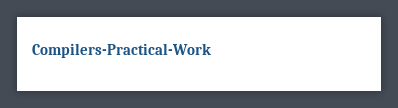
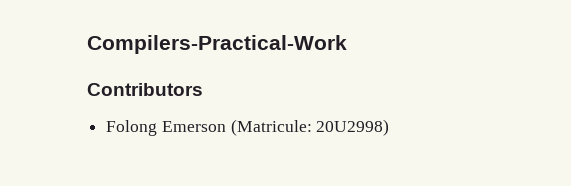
+ Contributors
+ Folong Emerson (Matricule: 20U2998)

